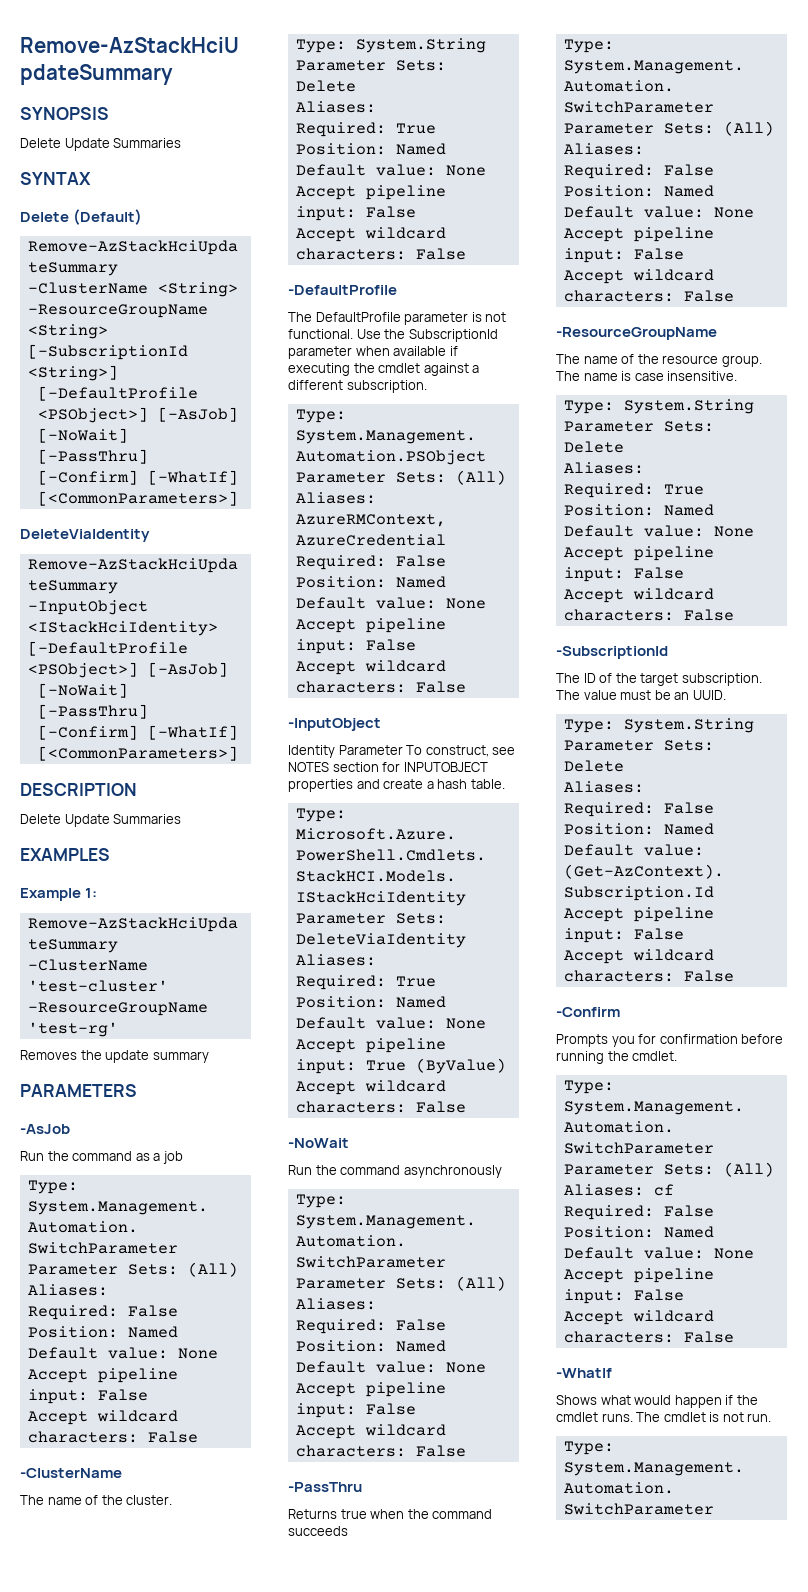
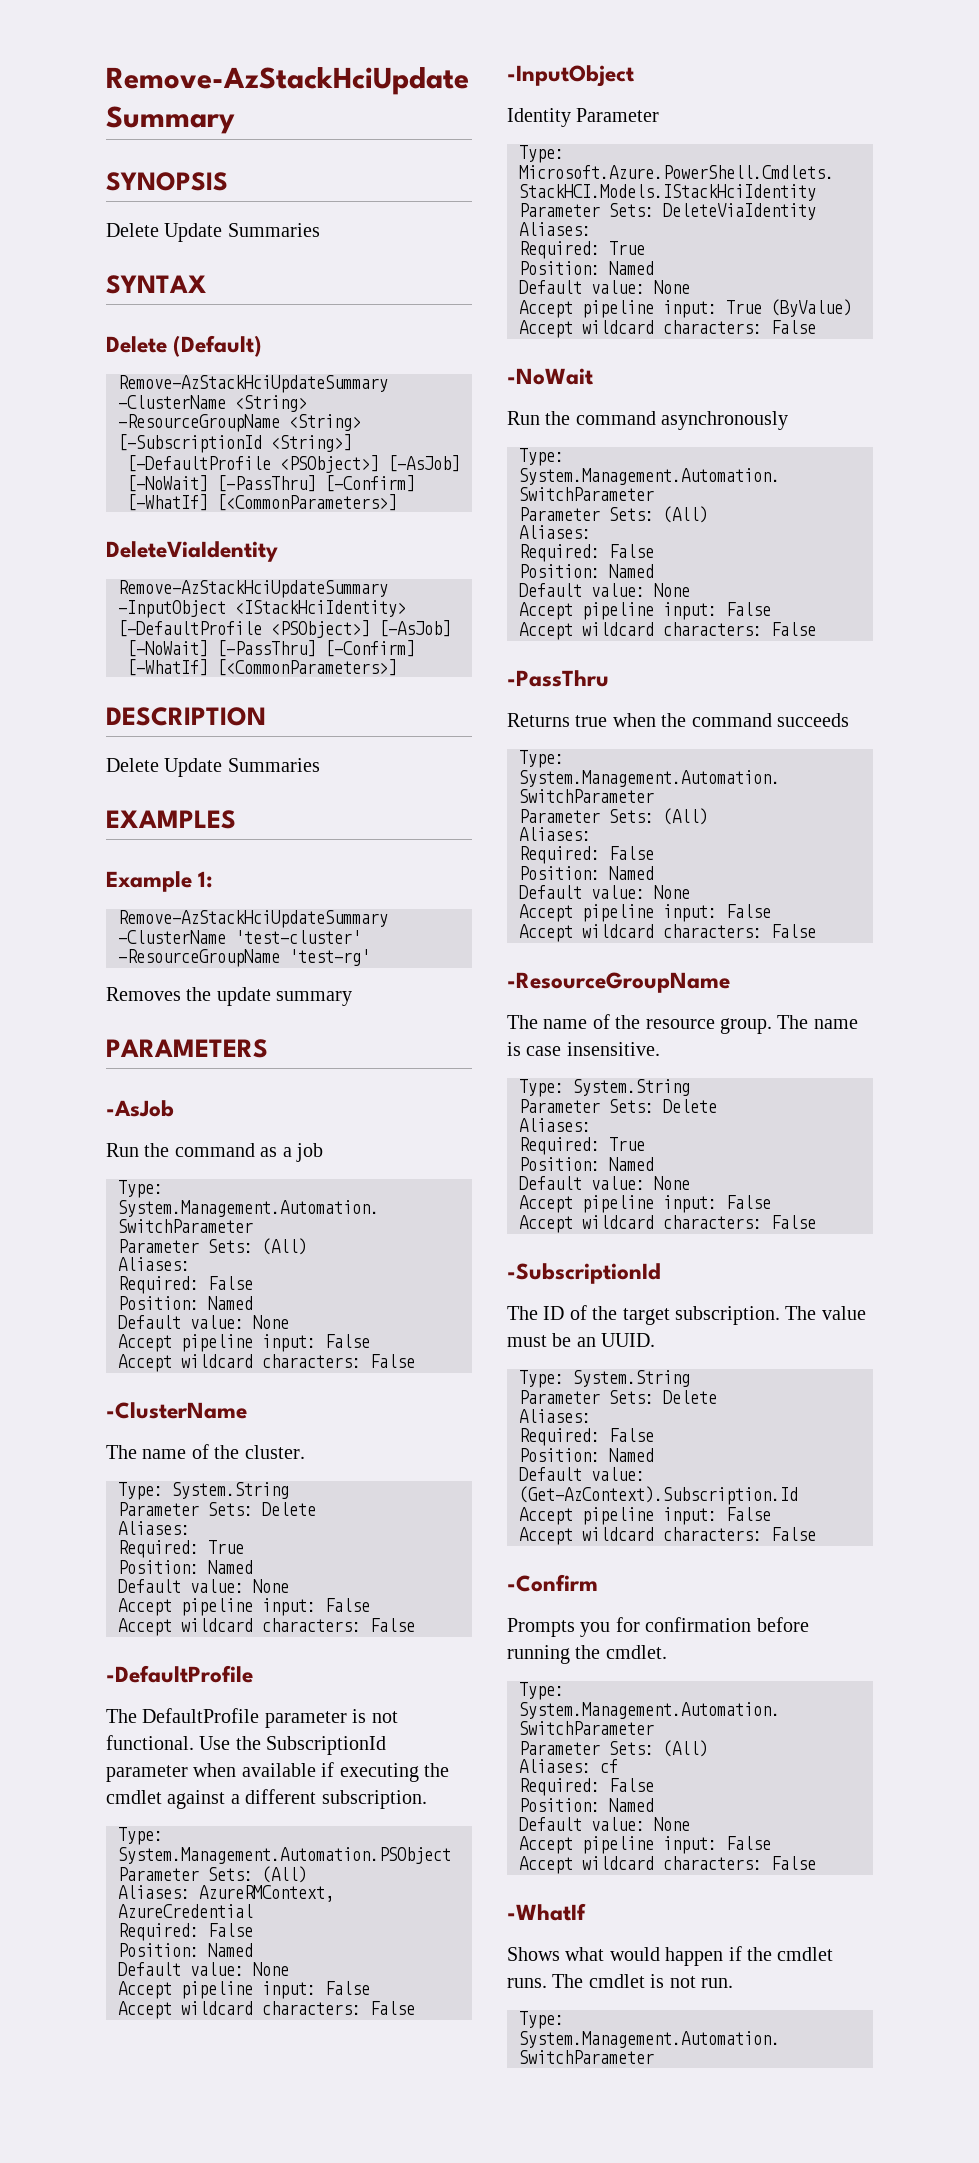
- Identity Parameter To construct, see NOTES section for INPUTOBJECT properties and create a hash table.
+ Identity Parameter

